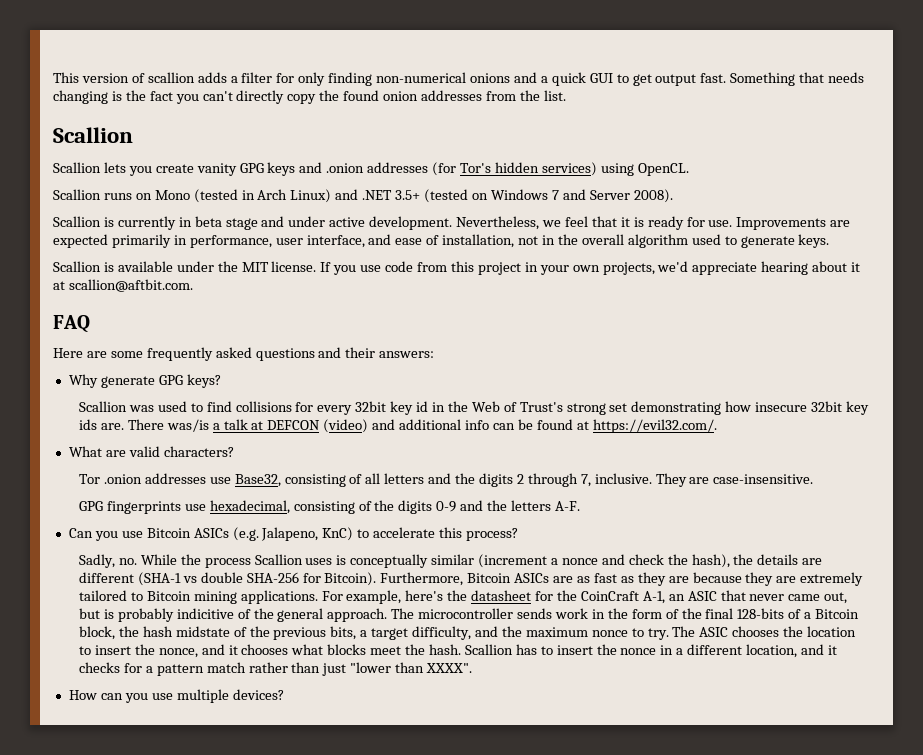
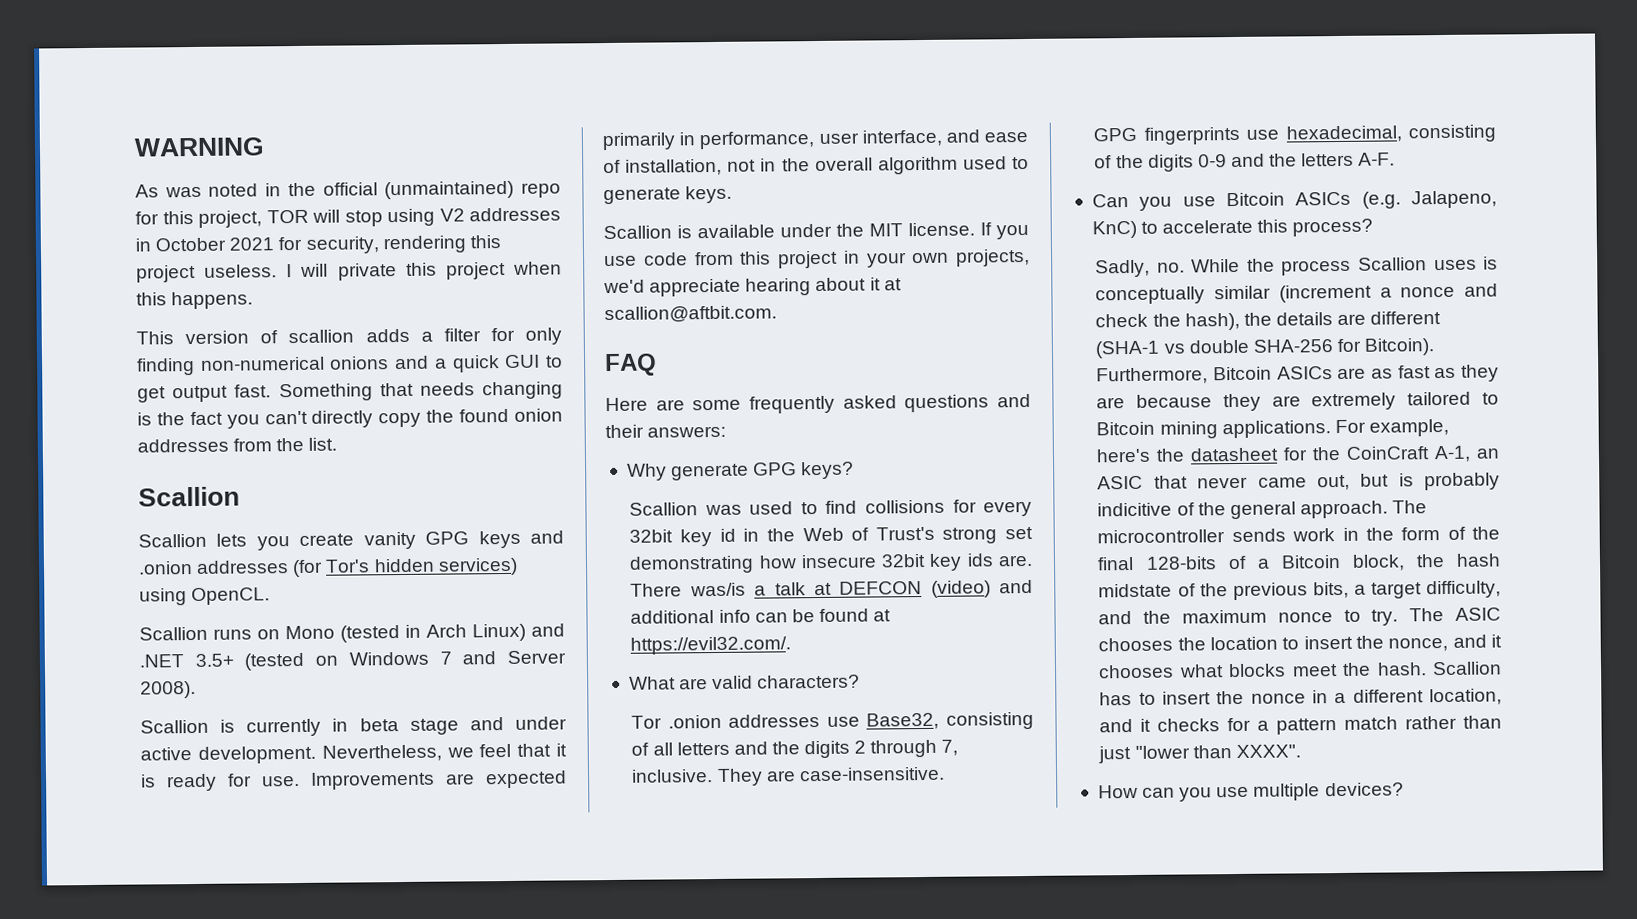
+ WARNING
+ As was noted in the official (unmaintained) repo for this project, TOR will stop using V2 addresses in October 2021 for security, rendering this project useless. I will private this project when this happens.

